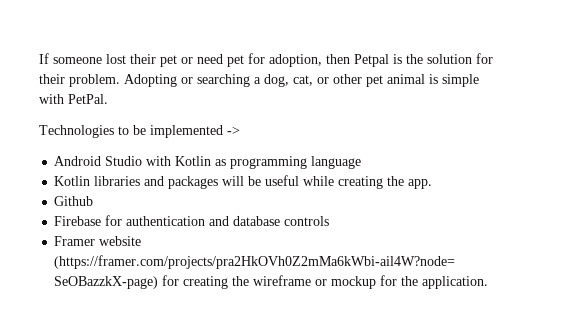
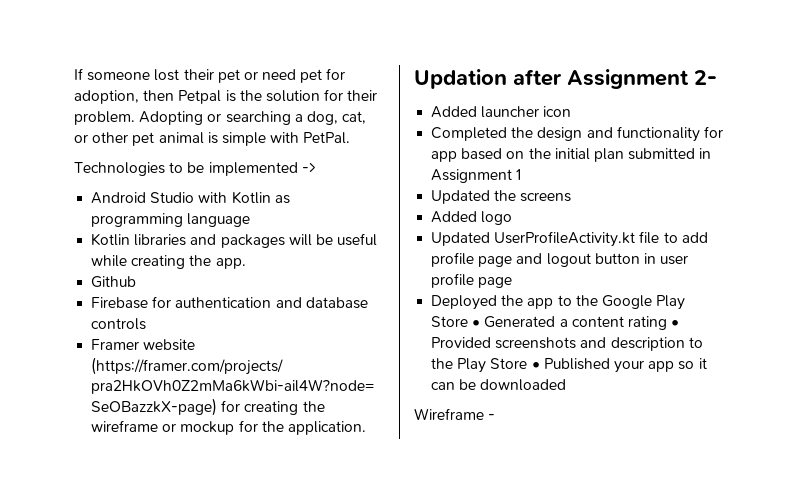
+ Updation after Assignment 2-
+ Added launcher icon
+ Completed the design and functionality for app based on the initial plan submitted in Assignment 1
+ Updated the screens
+ Added logo
+ Updated UserProfileActivity.kt file to add profile page and logout button in user profile page
+ Deployed the app to the Google Play Store • Generated a content rating • Provided screenshots and description to the Play Store • Published your app so it can be downloaded
+ Wireframe -

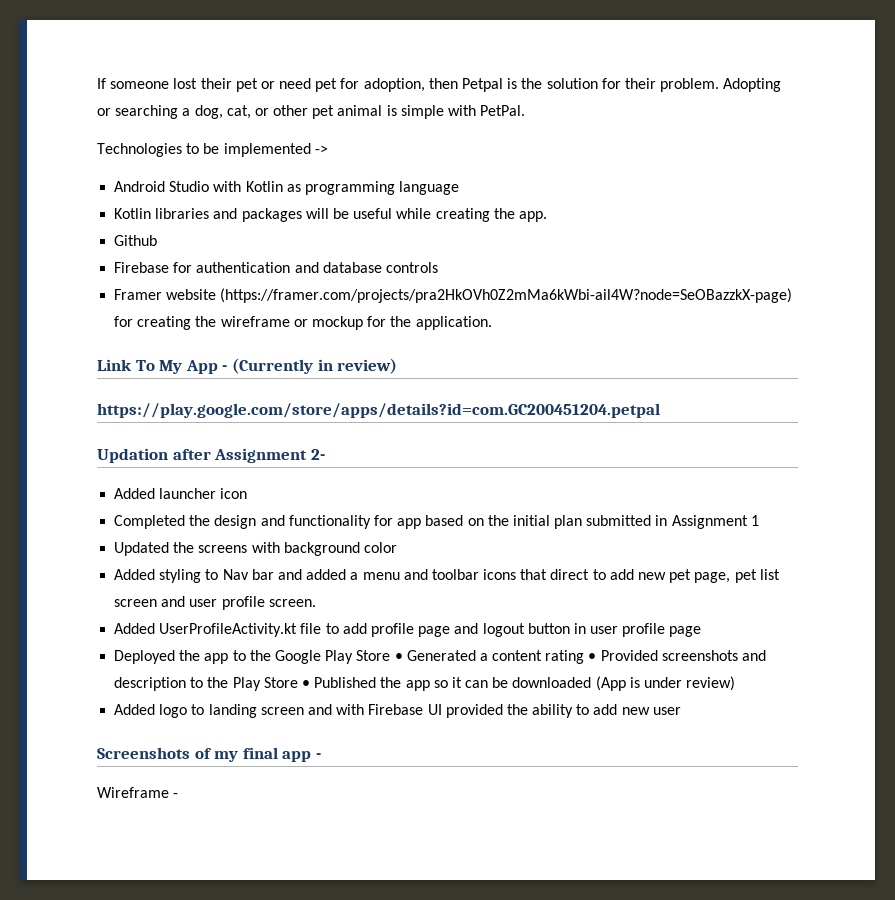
+ Link To My App - (Currently in review)
+ https://play.google.com/store/apps/details?id=com.GC200451204.petpal
- Updated the screens
- Added logo
- Updated UserProfileActivity.kt file to add profile page and logout button in user profile page
+ Updated the screens with background color
+ Added styling to Nav bar and added a menu and toolbar icons that direct to add new pet page, pet list screen and user profile screen.
+ Added UserProfileActivity.kt file to add profile page and logout button in user profile page
- Deployed the app to the Google Play Store • Generated a content rating • Provided screenshots and description to the Play Store • Published your app so it can be downloaded
+ Deployed the app to the Google Play Store • Generated a content rating • Provided screenshots and description to the Play Store • Published the app so it can be downloaded (App is under review)
+ Added logo to landing screen and with Firebase UI provided the ability to add new user
+ Screenshots of my final app -

